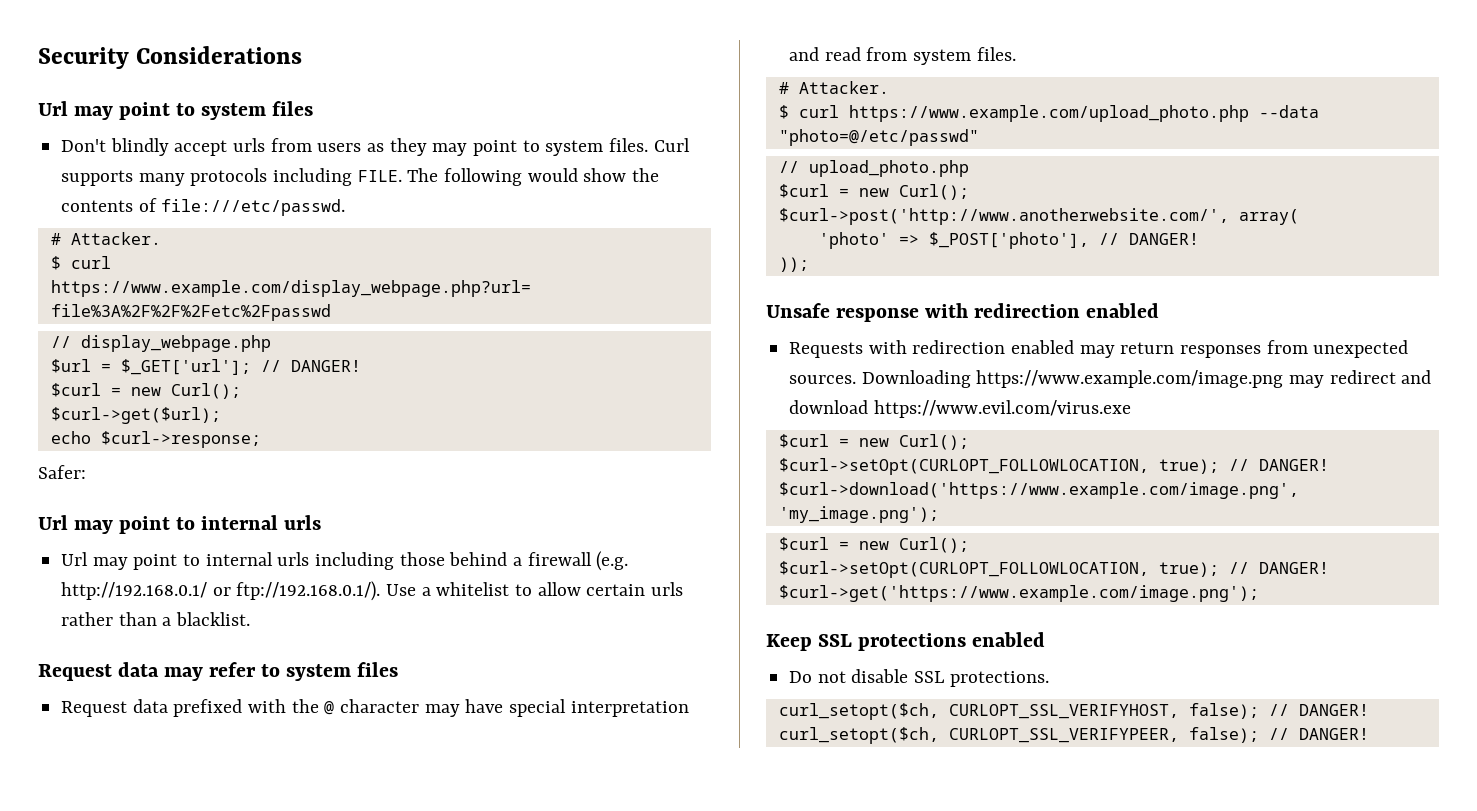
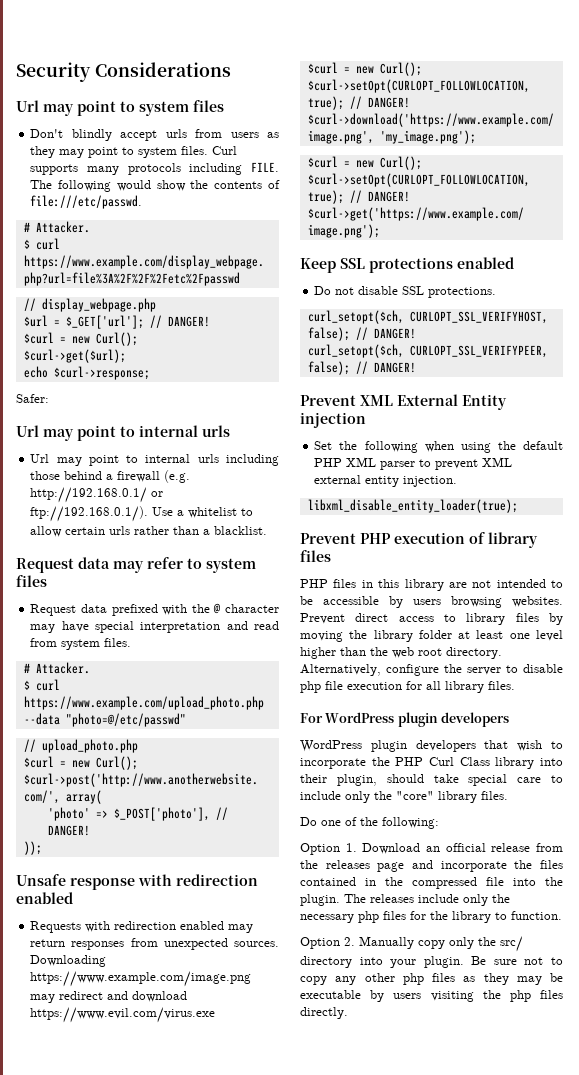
+ Prevent XML External Entity injection
+ Set the following when using the default PHP XML parser to prevent XML external entity injection.
+ libxml_disable_entity_loader(true);
+ Prevent PHP execution of library files
+ PHP files in this library are not intended to be accessible by users browsing websites. Prevent direct access to library files by moving the library folder at least one level higher than the web root directory. Alternatively, configure the server to disable php file execution for all library files.
+ For WordPress plugin developers
+ WordPress plugin developers that wish to incorporate the PHP Curl Class library into their plugin, should take special care to include only the "core" library files.
+ Do one of the following:
+ Option 1. Download an official release from the releases page and incorporate the files contained in the compressed file into the plugin. The releases include only the necessary php files for the library to function.
+ Option 2. Manually copy only the src/ directory into your plugin. Be sure not to copy any other php files as they may be executable by users visiting the php files directly.

